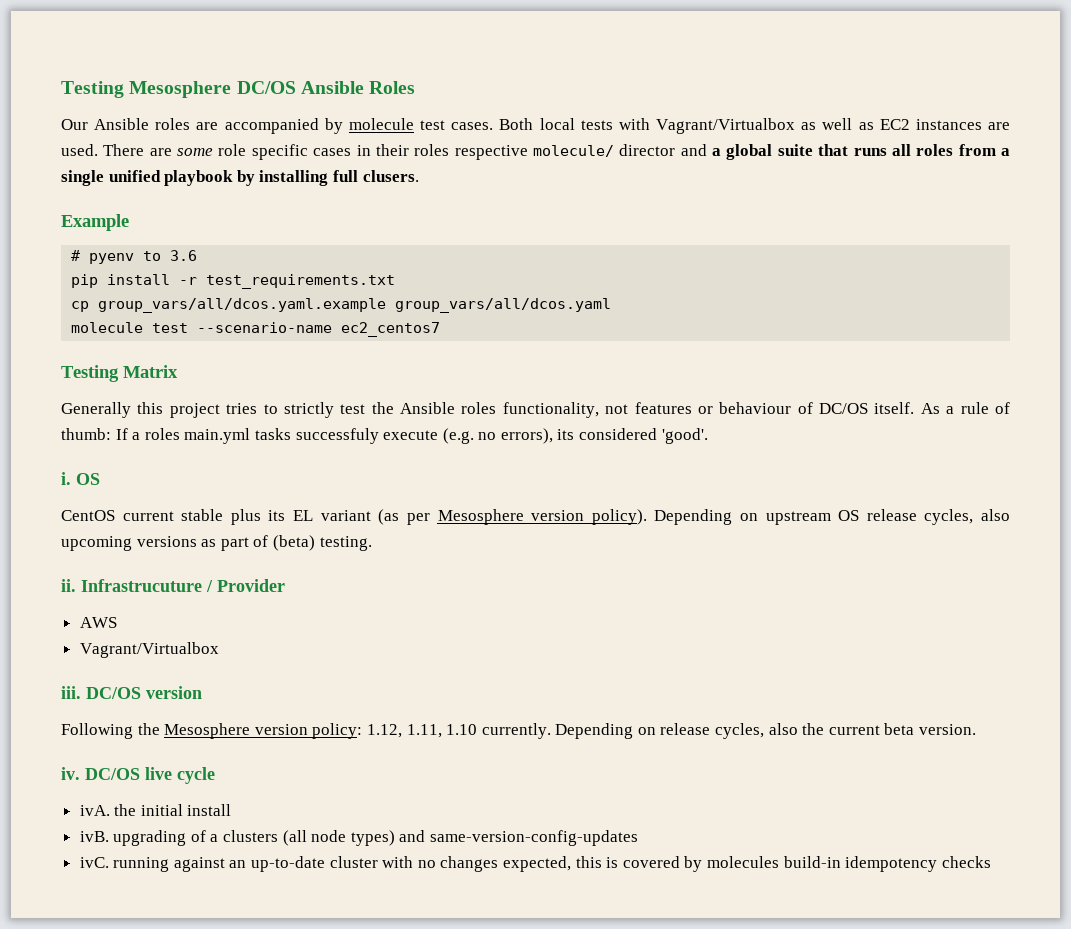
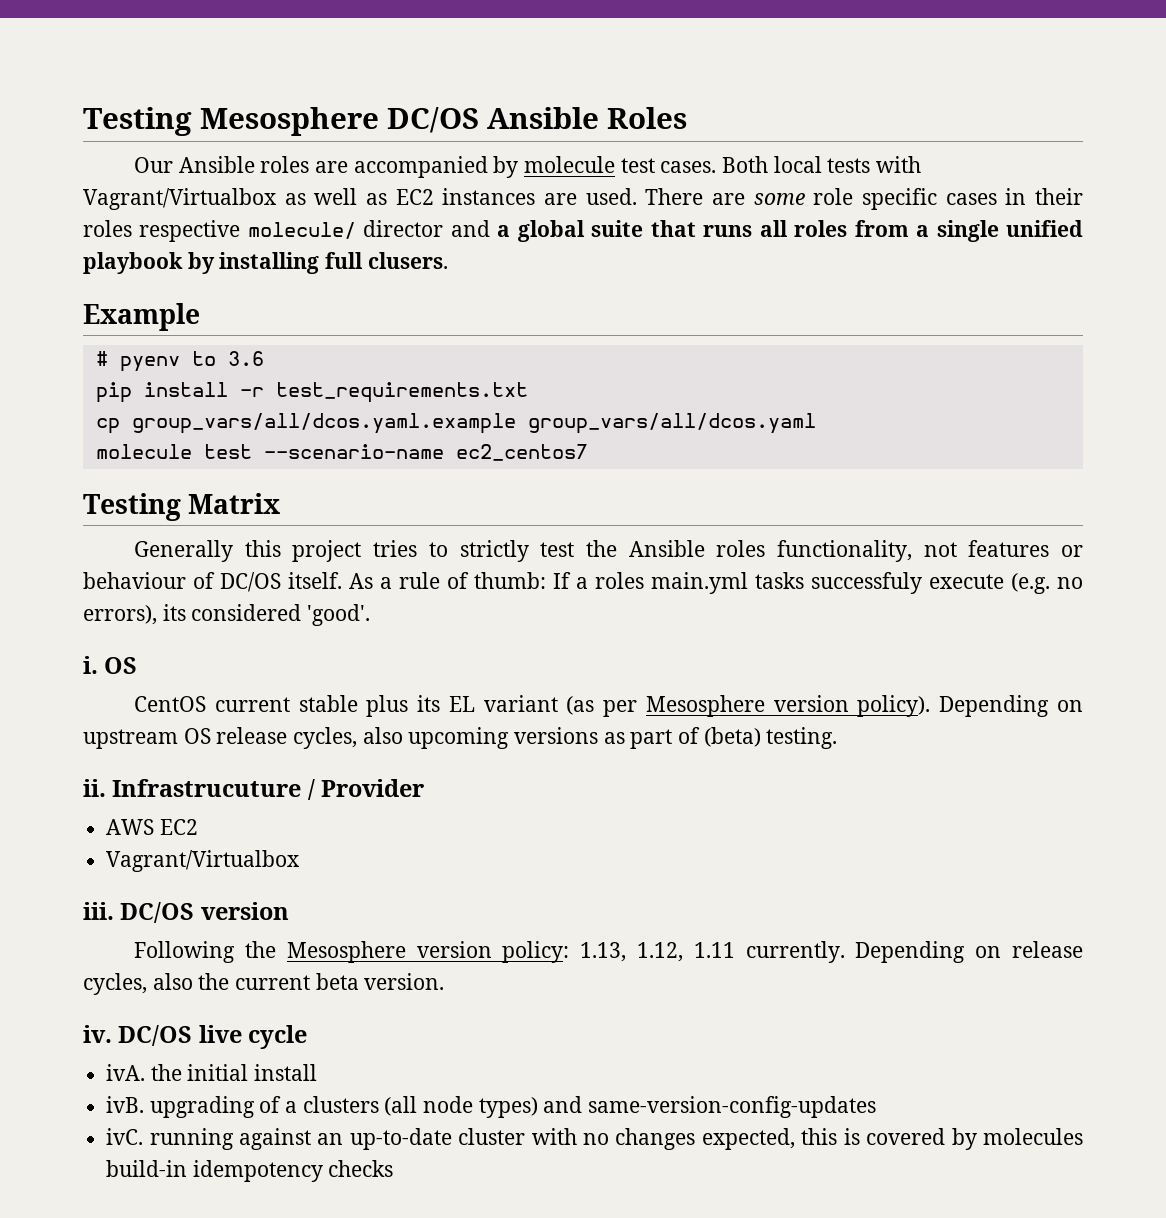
- AWS
+ AWS EC2
- Following the Mesosphere version policy: 1.12, 1.11, 1.10 currently.
+ Following the Mesosphere version policy: 1.13, 1.12, 1.11 currently.

